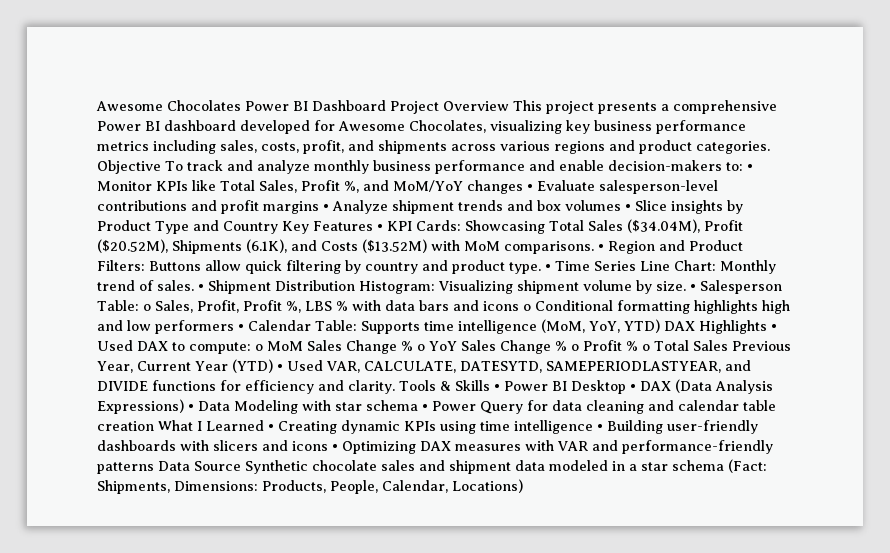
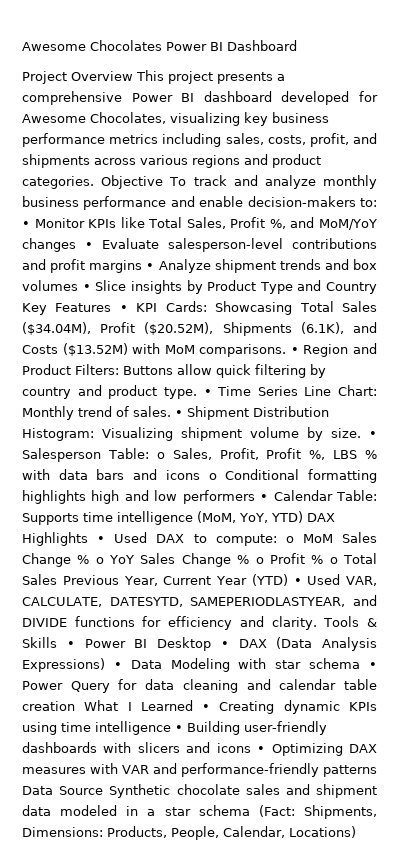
- Awesome Chocolates Power BI Dashboard Project Overview This project presents a comprehensive Power BI dashboard developed for Awesome Chocolates, visualizing key business performance metrics including sales, costs, profit, and shipments across various regions and product categories.
+ Awesome Chocolates Power BI Dashboard
+ Project Overview This project presents a comprehensive Power BI dashboard developed for Awesome Chocolates, visualizing key business performance metrics including sales, costs, profit, and shipments across various regions and product categories.

